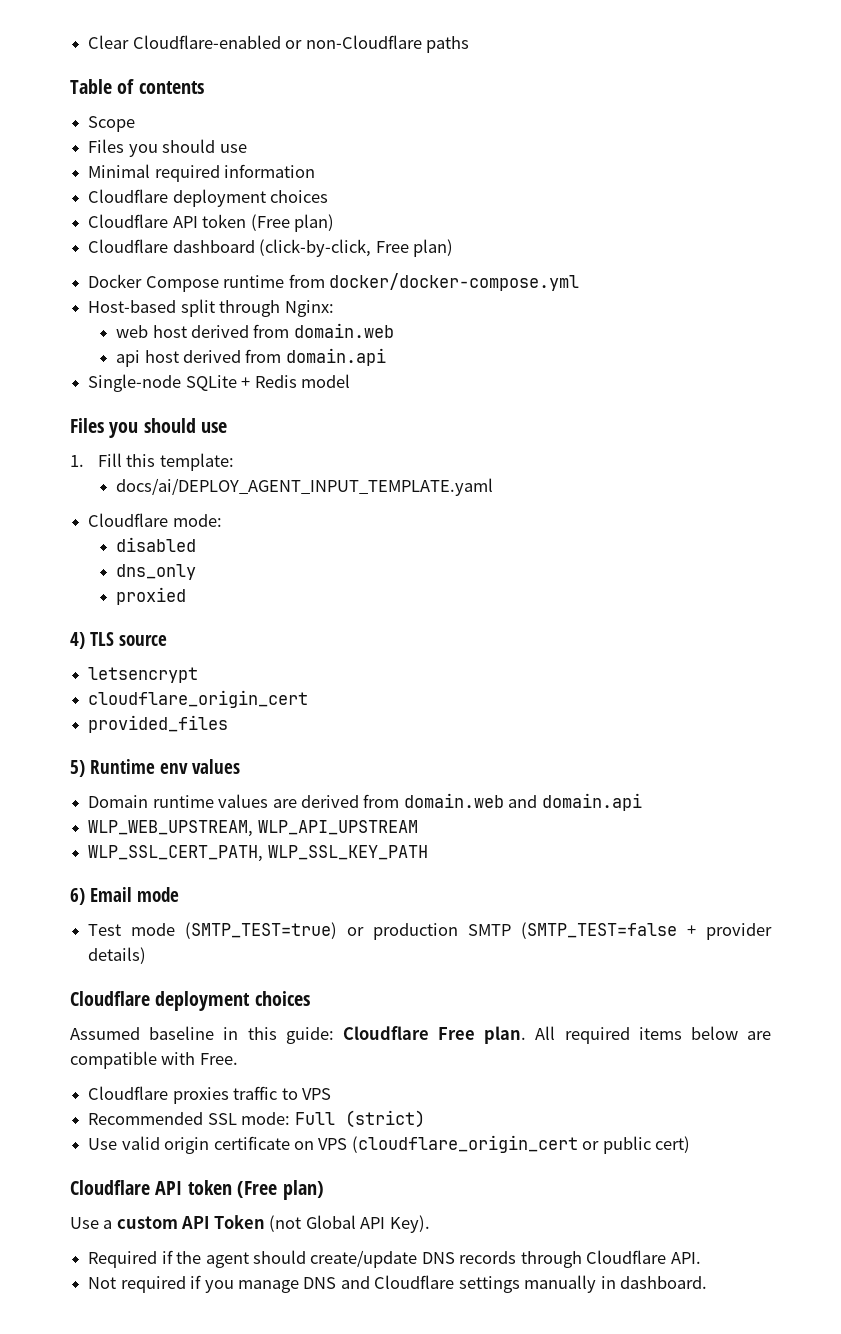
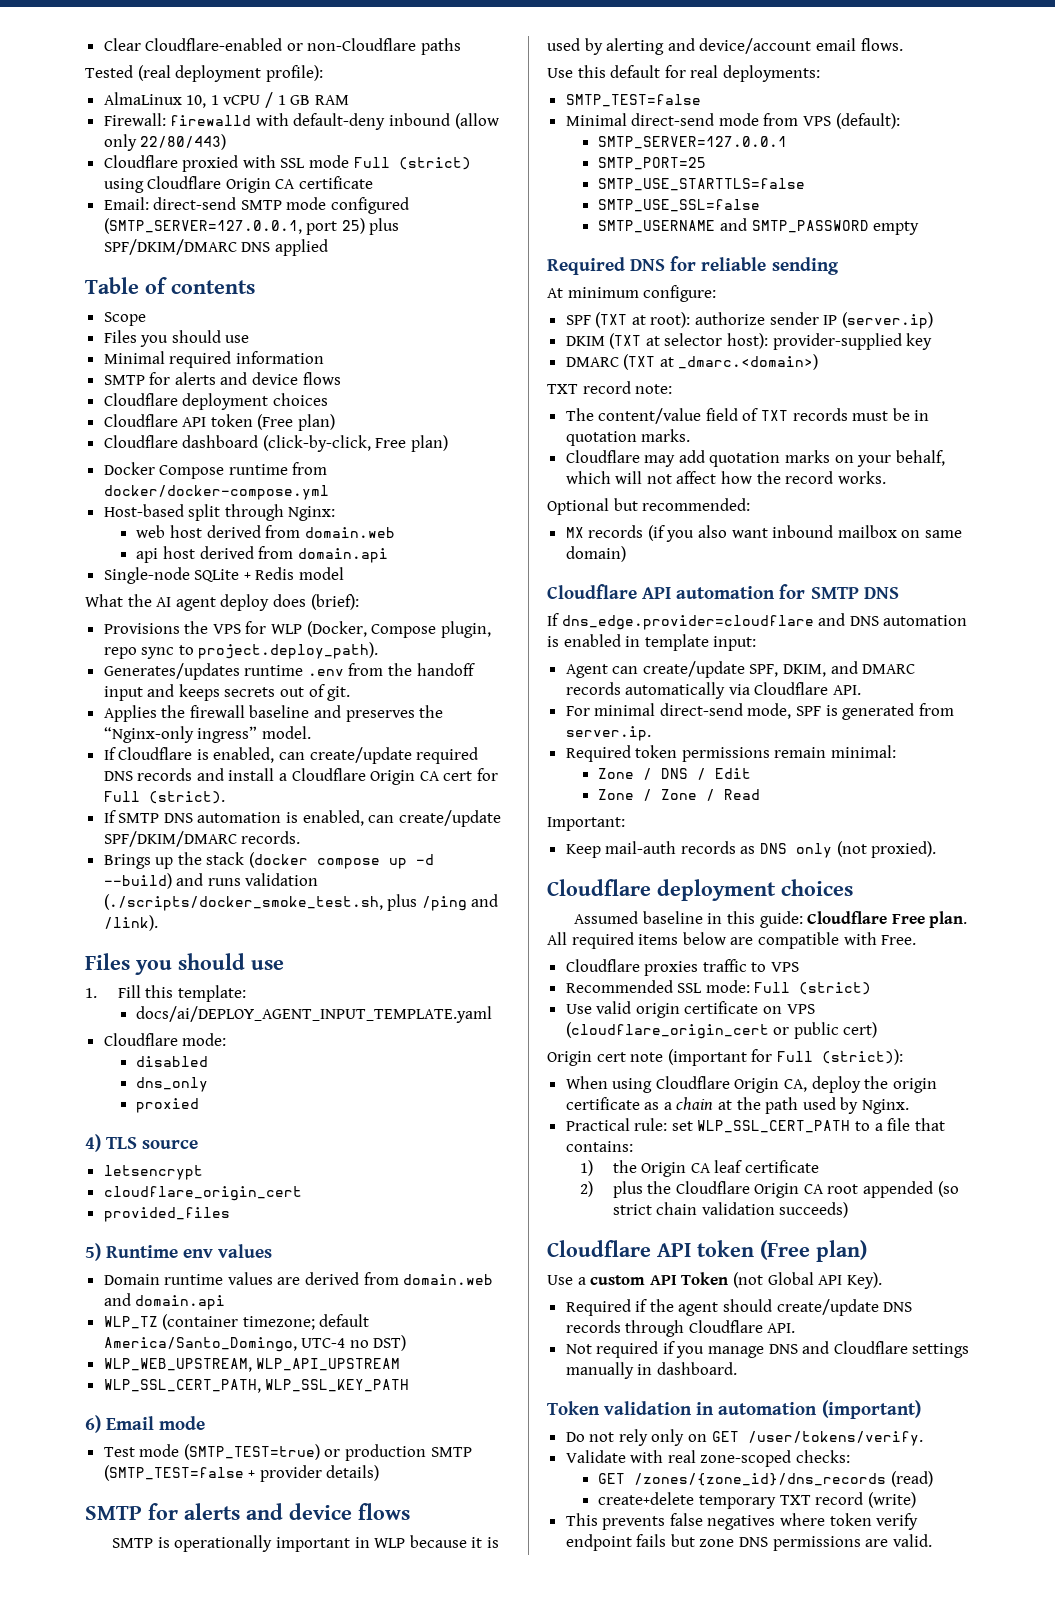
+ Tested (real deployment profile):
+ AlmaLinux 10, 1 vCPU / 1 GB RAM
+ Firewall: firewalld with default-deny inbound (allow only 22/80/443)
+ Cloudflare proxied with SSL mode Full (strict) using Cloudflare Origin CA certificate
+ Email: direct-send SMTP mode configured (SMTP_SERVER=127.0.0.1, port 25) plus SPF/DKIM/DMARC DNS applied
  Minimal required information
+ SMTP for alerts and device flows
+ What the AI agent deploy does (brief):
+ Provisions the VPS for WLP (Docker, Compose plugin, repo sync to project.deploy_path).
+ Generates/updates runtime .env from the handoff input and keeps secrets out of git.
+ Applies the firewall baseline and preserves the “Nginx-only ingress” model.
+ If Cloudflare is enabled, can create/update required DNS records and install a Cloudflare Origin CA cert for Full (strict).
+ If SMTP DNS automation is enabled, can create/update SPF/DKIM/DMARC records.
+ Brings up the stack (docker compose up -d --build) and runs validation (./scripts/docker_smoke_test.sh, plus /ping and /link).
+ WLP_TZ (container timezone; default America/Santo_Domingo, UTC-4 no DST)
  Test mode (SMTP_TEST=true) or production SMTP (SMTP_TEST=false + provider details)
+ SMTP for alerts and device flows
+ SMTP is operationally important in WLP because it is used by alerting and device/account email flows.
+ Use this default for real deployments:
+ SMTP_TEST=false
+ Minimal direct-send mode from VPS (default):
+ SMTP_SERVER=127.0.0.1
+ SMTP_PORT=25
+ SMTP_USE_STARTTLS=false
+ SMTP_USE_SSL=false
+ SMTP_USERNAME and SMTP_PASSWORD empty
+ Required DNS for reliable sending
+ At minimum configure:
+ SPF (TXT at root): authorize sender IP (server.ip)
+ DKIM (TXT at selector host): provider-supplied key
+ DMARC (TXT at _dmarc.<domain>)
+ TXT record note:
+ The content/value field of TXT records must be in quotation marks.
+ Cloudflare may add quotation marks on your behalf, which will not affect how the record works.
+ Optional but recommended:
+ MX records (if you also want inbound mailbox on same domain)
+ Cloudflare API automation for SMTP DNS
+ If dns_edge.provider=cloudflare and DNS automation is enabled in template input:
+ Agent can create/update SPF, DKIM, and DMARC records automatically via Cloudflare API.
+ For minimal direct-send mode, SPF is generated from server.ip.
+ Required token permissions remain minimal:
+ Zone / DNS / Edit
+ Zone / Zone / Read
+ Important:
+ Keep mail-auth records as DNS only (not proxied).
+ Origin cert note (important for Full (strict)):
+ When using Cloudflare Origin CA, deploy the origin certificate as a chain at the path used by Nginx.
+ Practical rule: set WLP_SSL_CERT_PATH to a file that contains:
+ 1) the Origin CA leaf certificate
+ 2) plus the Cloudflare Origin CA root appended (so strict chain validation succeeds)
+ Token validation in automation (important)
+ Do not rely only on GET /user/tokens/verify.
+ Validate with real zone-scoped checks:
+ GET /zones/{zone_id}/dns_records (read)
+ create+delete temporary TXT record (write)
+ This prevents false negatives where token verify endpoint fails but zone DNS permissions are valid.

